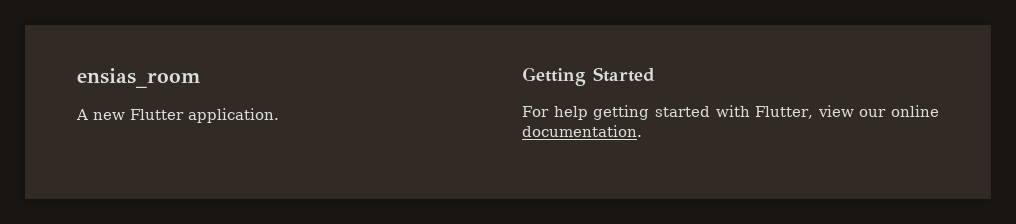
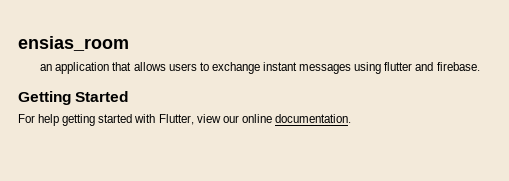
- A new Flutter application.
+ an application that allows users to exchange instant messages using flutter and firebase.

